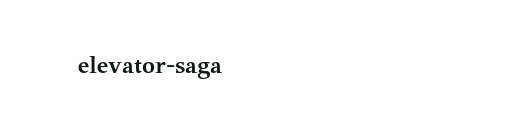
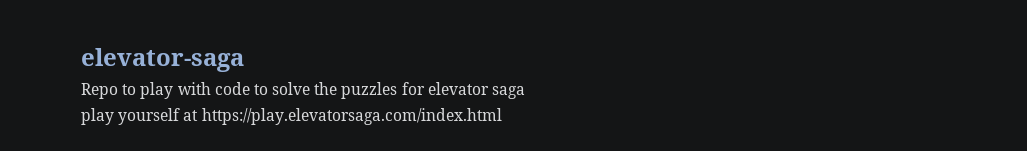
+ Repo to play with code to solve the puzzles for elevator saga
+ play yourself at https://play.elevatorsaga.com/index.html

